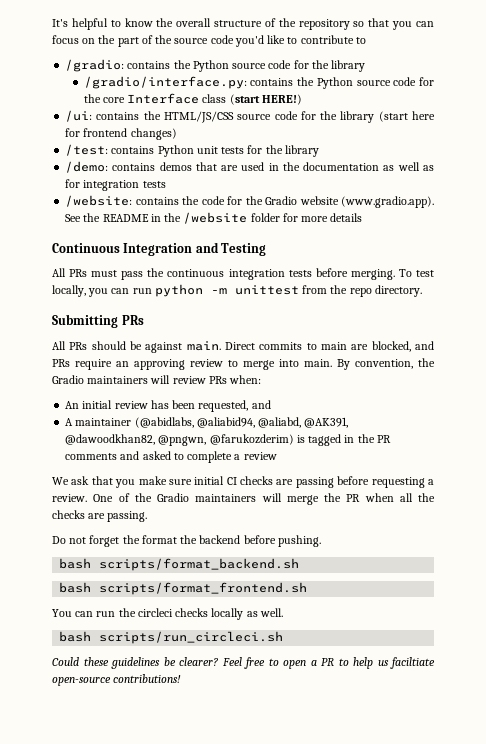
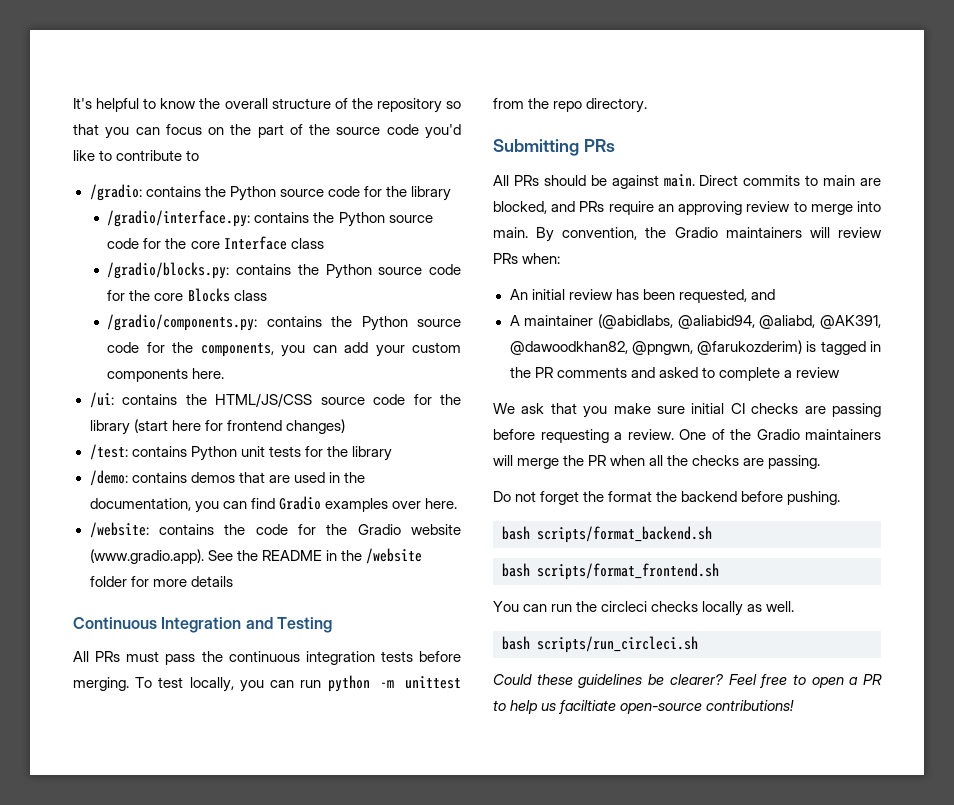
- /gradio/interface.py: contains the Python source code for the core Interface class (start HERE!)
+ /gradio/interface.py: contains the Python source code for the core Interface class
+ /gradio/blocks.py: contains the Python source code for the core Blocks class
+ /gradio/components.py: contains the Python source code for the components, you can add your custom components here.
- /demo: contains demos that are used in the documentation as well as for integration tests
+ /demo: contains demos that are used in the documentation, you can find Gradio examples over here.

